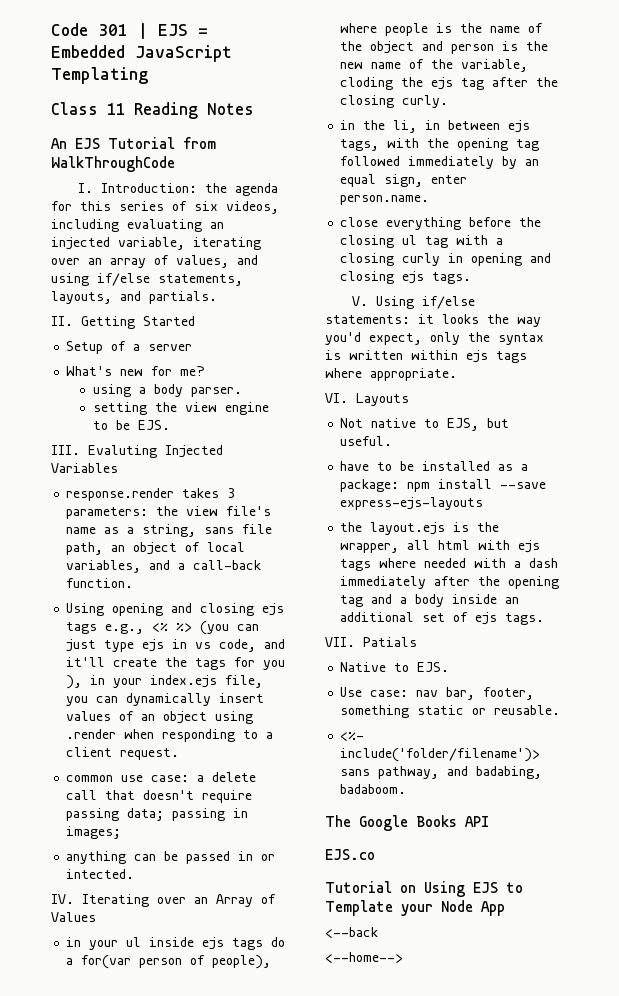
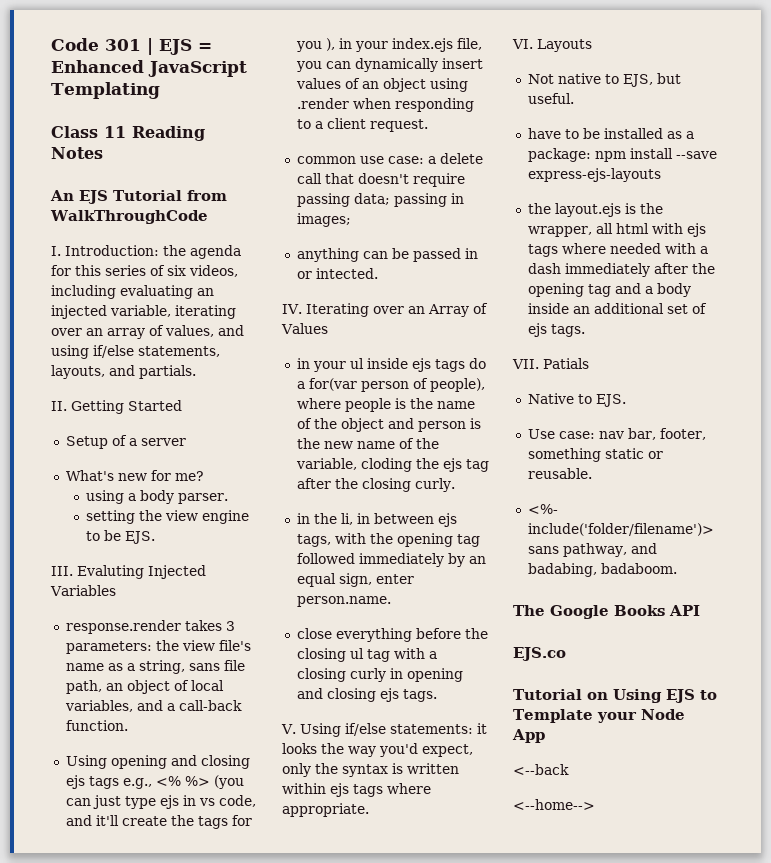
- Code 301 | EJS = Embedded JavaScript Templating
+ Code 301 | EJS = Enhanced JavaScript Templating

